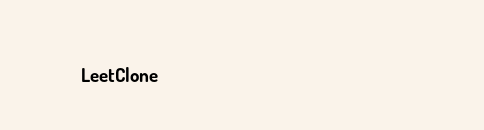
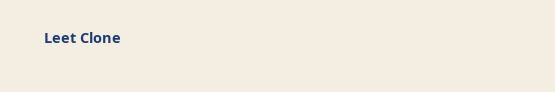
- LeetClone
+ Leet Clone

